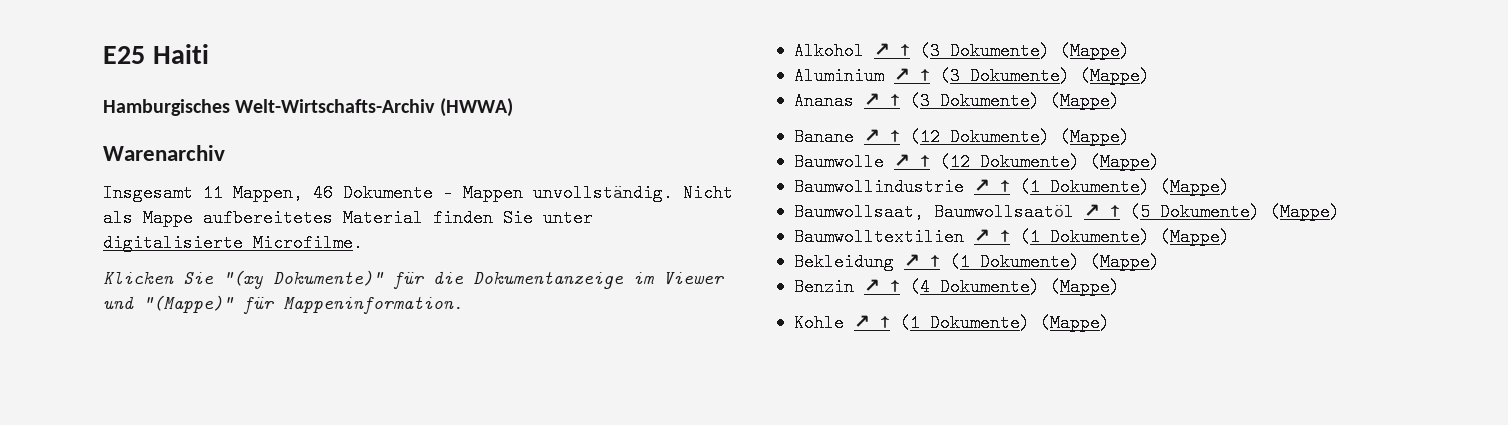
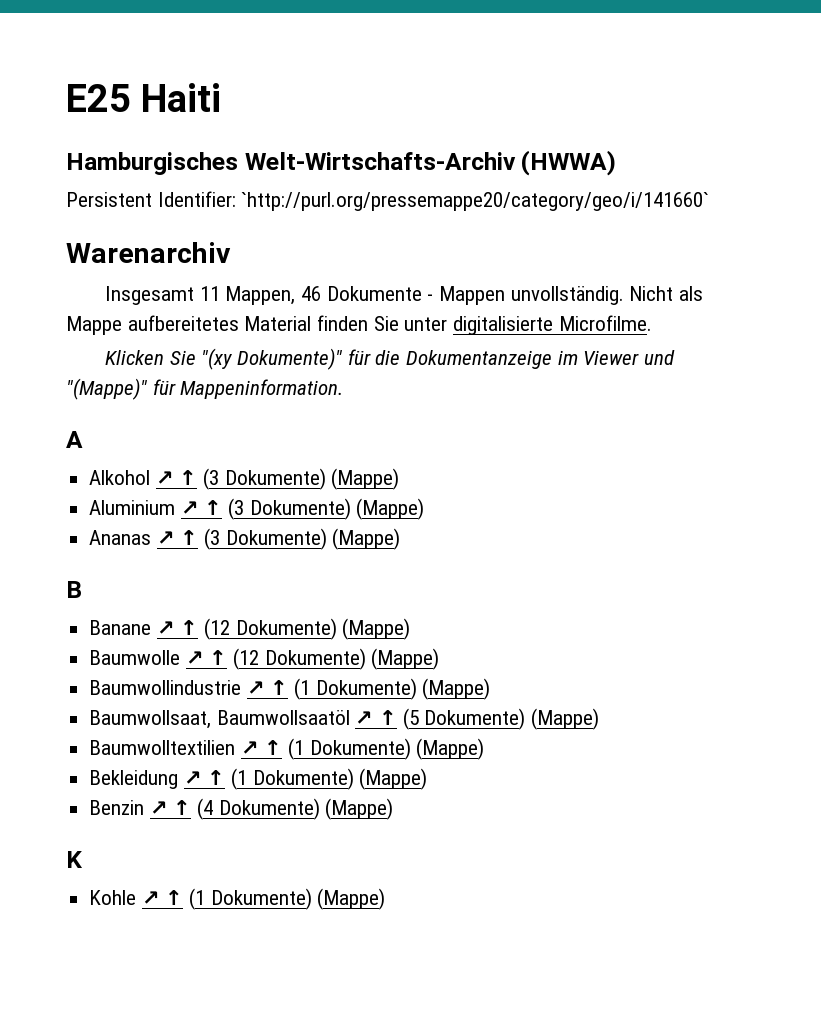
+ Persistent Identifier: `http://purl.org/pressemappe20/category/geo/i/141660`
+ A
+ B
+ K

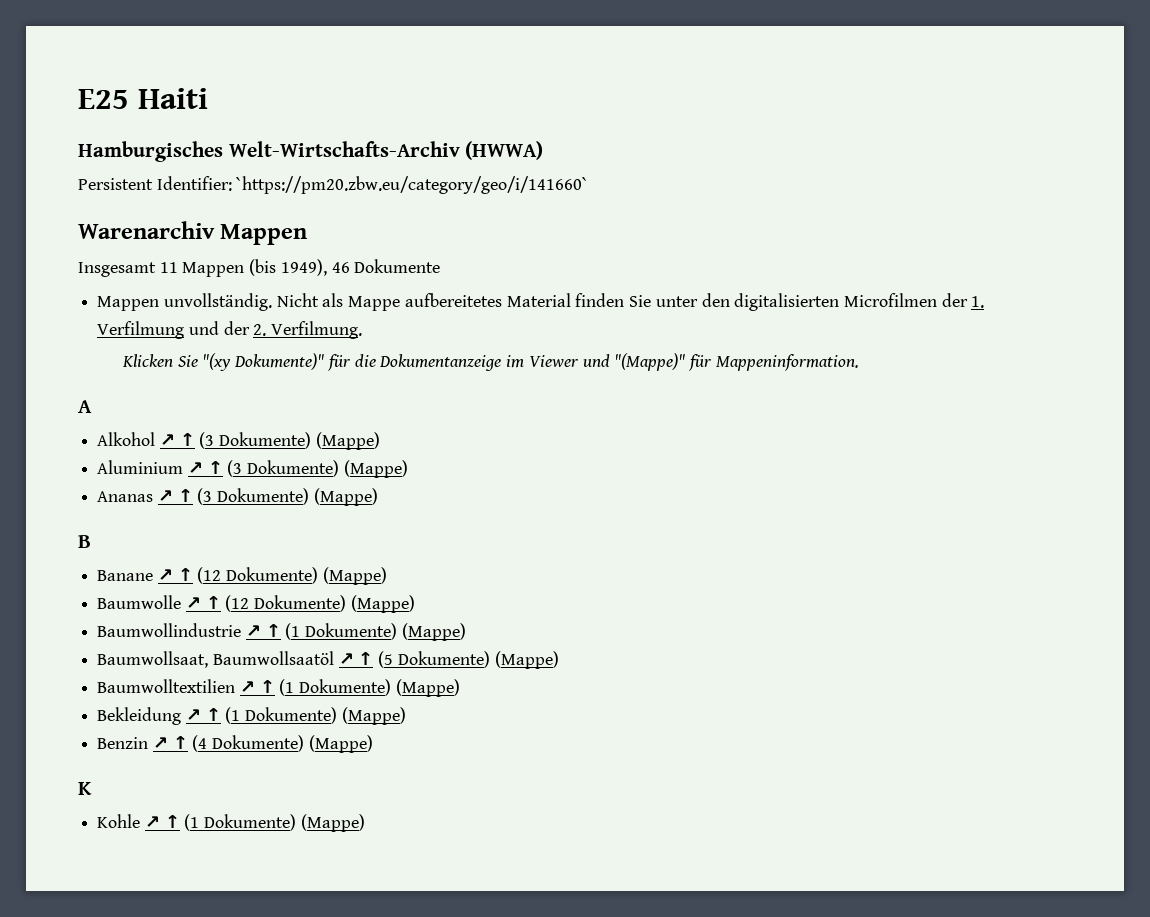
- Persistent Identifier: `http://purl.org/pressemappe20/category/geo/i/141660`
+ Persistent Identifier: `https://pm20.zbw.eu/category/geo/i/141660`
- Warenarchiv
+ Warenarchiv Mappen
- Insgesamt 11 Mappen, 46 Dokumente - Mappen unvollständig.
+ Insgesamt 11 Mappen (bis 1949), 46 Dokumente
+ Mappen unvollständig.
- Nicht als Mappe aufbereitetes Material finden Sie unter digitalisierte Microfilme.
+ Nicht als Mappe aufbereitetes Material finden Sie unter den digitalisierten Microfilmen der 1. Verfilmung und der 2. Verfilmung.

